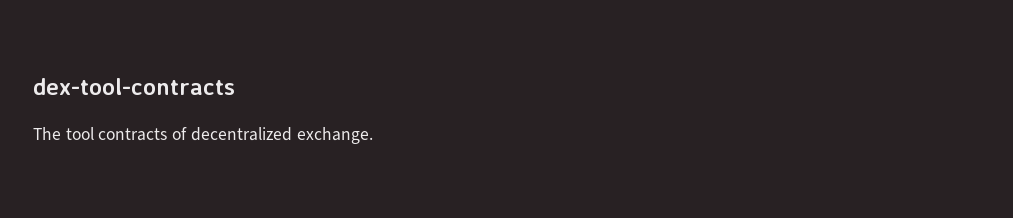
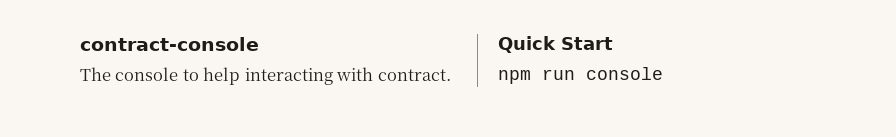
- dex-tool-contracts
+ contract-console
- The tool contracts of decentralized exchange.
+ The console to help interacting with contract.
+ Quick Start
+ npm run console

